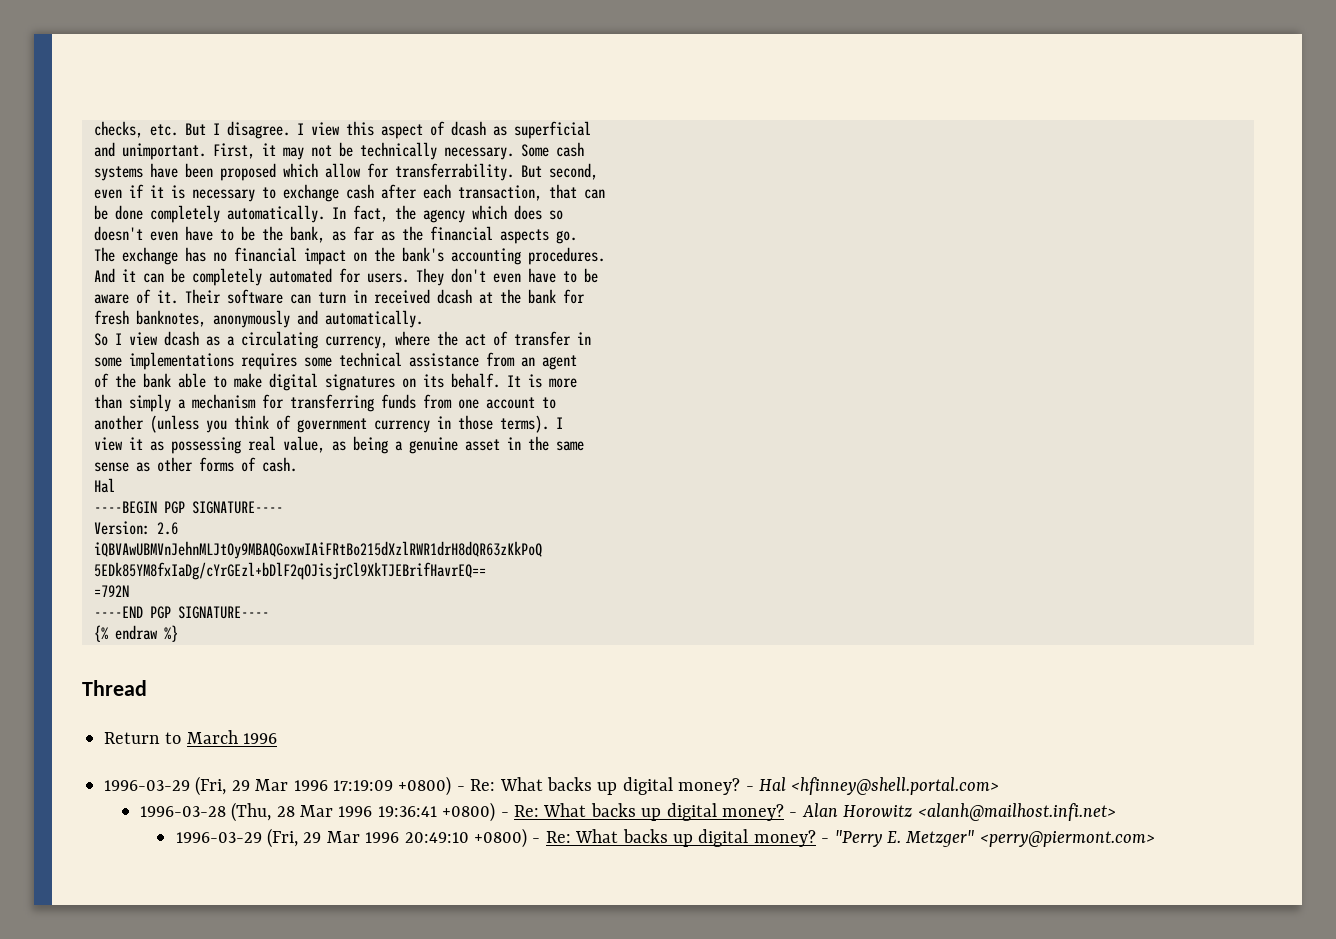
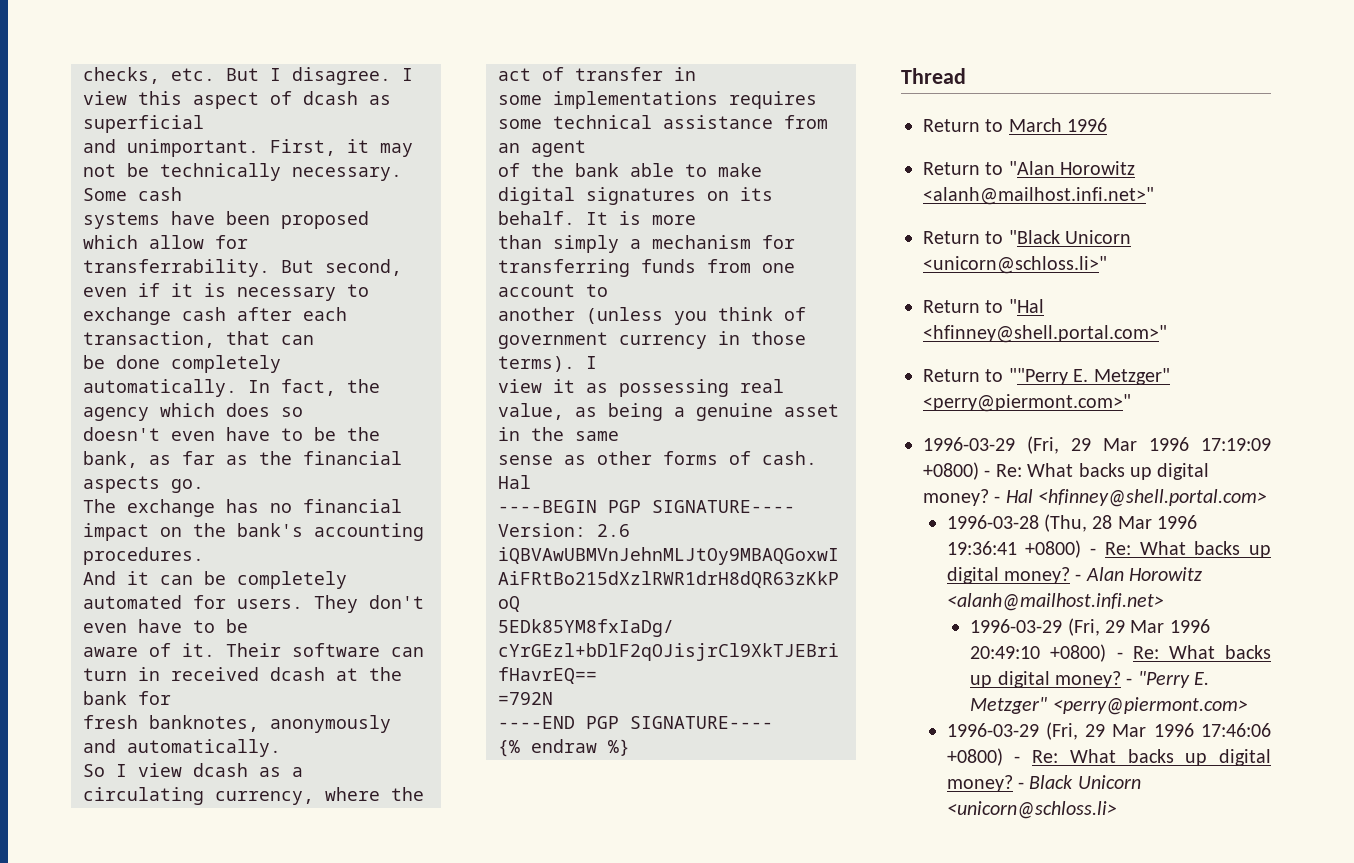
+ Return to "Alan Horowitz <alanh@mailhost.infi.net>"
+ Return to "Black Unicorn <unicorn@schloss.li>"
+ Return to "Hal <hfinney@shell.portal.com>"
+ Return to ""Perry E. Metzger" <perry@piermont.com>"
+ 1996-03-29 (Fri, 29 Mar 1996 17:46:06 +0800) - Re: What backs up digital money? - Black Unicorn <unicorn@schloss.li>

